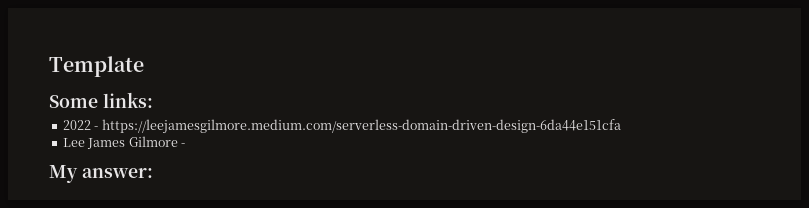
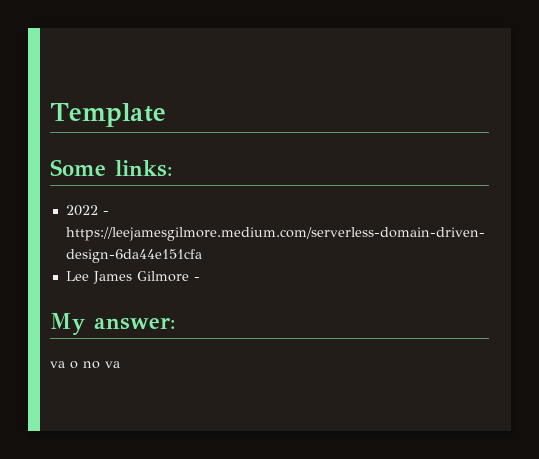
+ va o no va

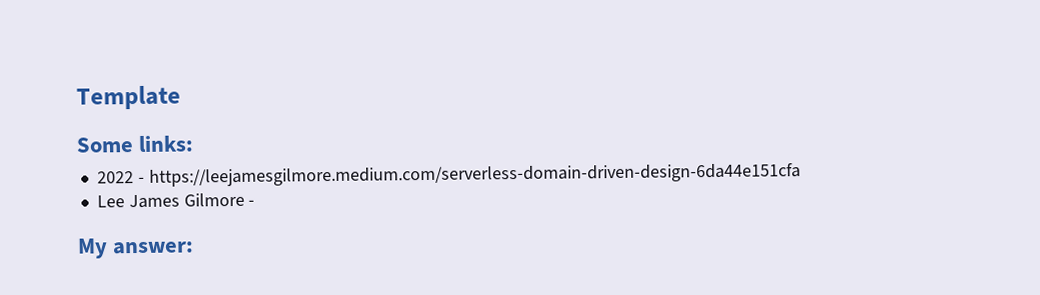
- va o no va

